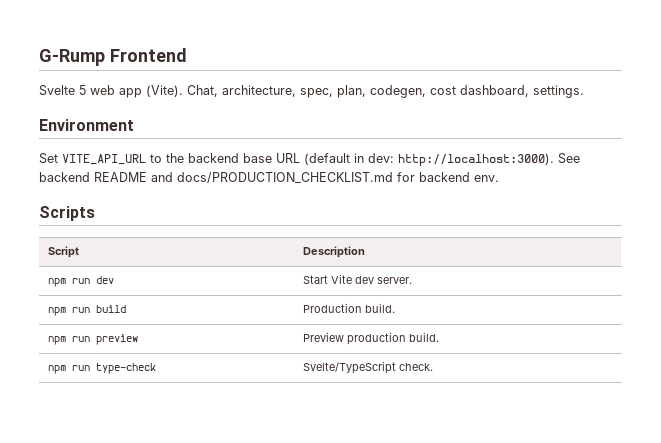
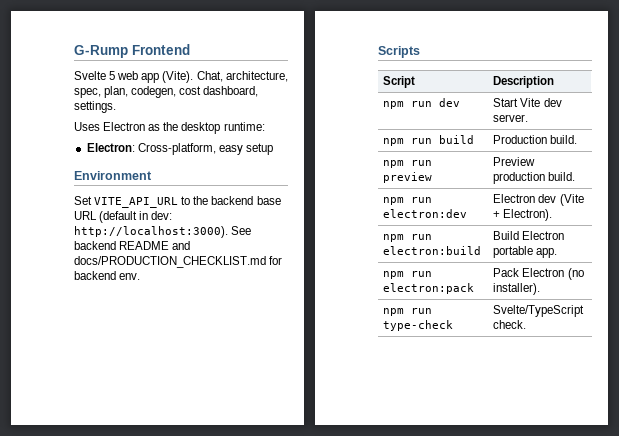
+ Uses Electron as the desktop runtime:
+ Electron: Cross-platform, easy setup
+ npm run electron:dev | Electron dev (Vite + Electron).
+ npm run electron:build | Build Electron portable app.
+ npm run electron:pack | Pack Electron (no installer).

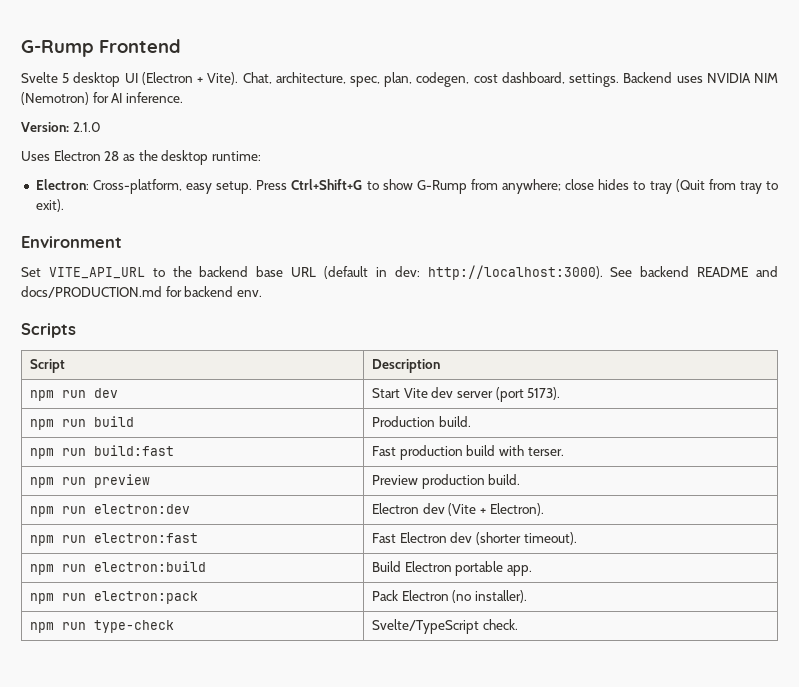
- Svelte 5 web app (Vite).
+ Svelte 5 desktop UI (Electron + Vite).
+ Backend uses NVIDIA NIM (Nemotron) for AI inference.
+ Version: 2.1.0
- Uses Electron as the desktop runtime:
+ Uses Electron 28 as the desktop runtime:
- Electron: Cross-platform, easy setup
+ Electron: Cross-platform, easy setup. Press Ctrl+Shift+G to show G-Rump from anywhere; close hides to tray (Quit from tray to exit).
- See backend README and docs/PRODUCTION_CHECKLIST.md for backend env.
+ See backend README and docs/PRODUCTION.md for backend env.
- npm run dev | Start Vite dev server.
+ npm run dev | Start Vite dev server (port 5173).
+ npm run build:fast | Fast production build with terser.
+ npm run electron:fast | Fast Electron dev (shorter timeout).

